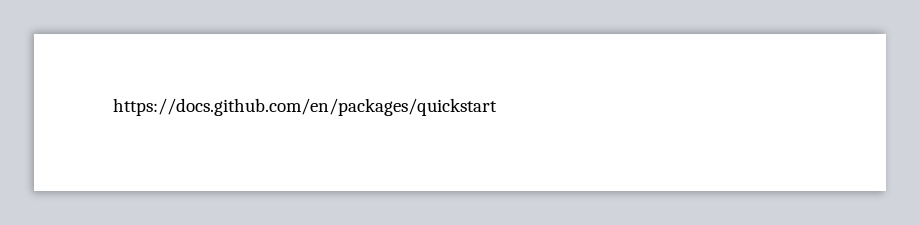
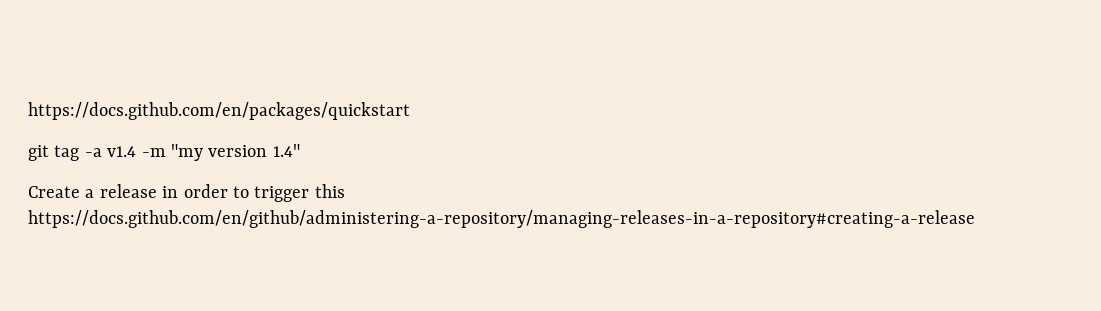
+ git tag -a v1.4 -m "my version 1.4"
+ Create a release in order to trigger this https://docs.github.com/en/github/administering-a-repository/managing-releases-in-a-repository#creating-a-release

